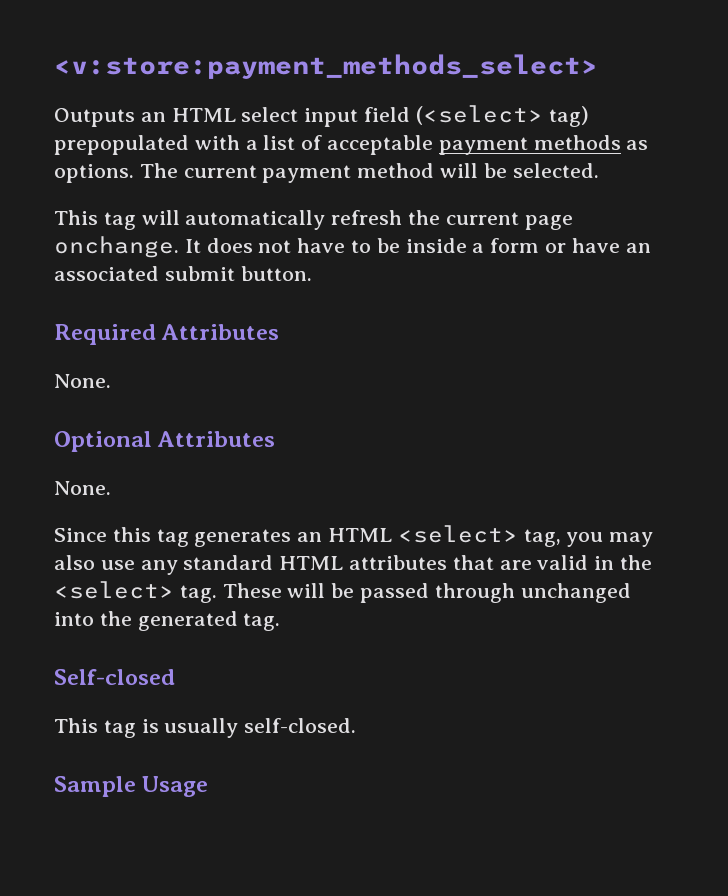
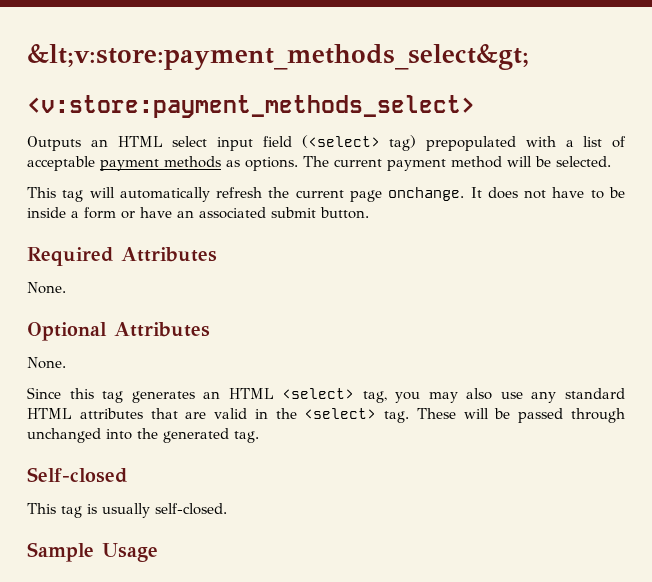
+ &lt;v:store:payment_methods_select&gt;

